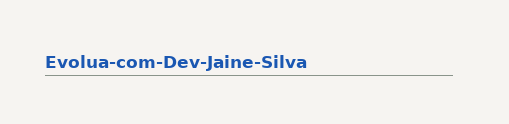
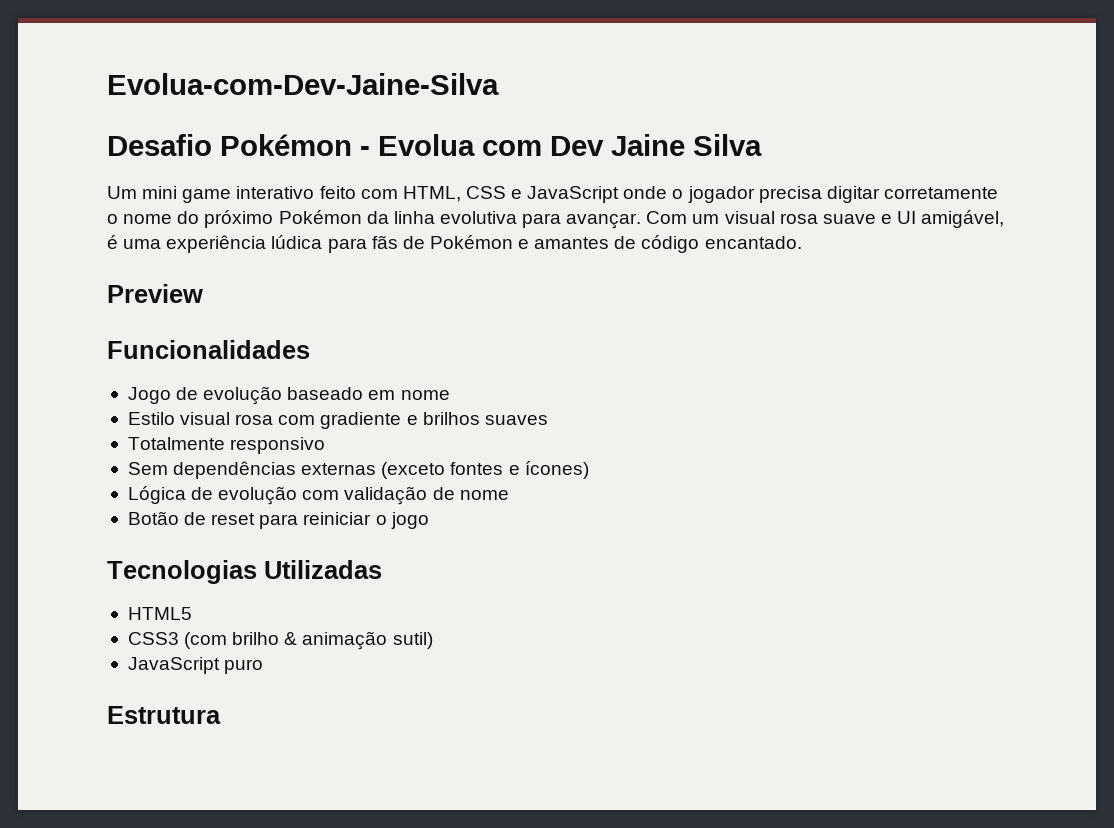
+ Desafio Pokémon - Evolua com Dev Jaine Silva
+ Um mini game interativo feito com HTML, CSS e JavaScript onde o jogador precisa digitar corretamente o nome do próximo Pokémon da linha evolutiva para avançar. Com um visual rosa suave e UI amigável, é uma experiência lúdica para fãs de Pokémon e amantes de código encantado.
+ Preview
+ Funcionalidades
+ Jogo de evolução baseado em nome
+ Estilo visual rosa com gradiente e brilhos suaves
+ Totalmente responsivo
+ Sem dependências externas (exceto fontes e ícones)
+ Lógica de evolução com validação de nome
+ Botão de reset para reiniciar o jogo
+ Tecnologias Utilizadas
+ HTML5
+ CSS3 (com brilho & animação sutil)
+ JavaScript puro
+ Estrutura

